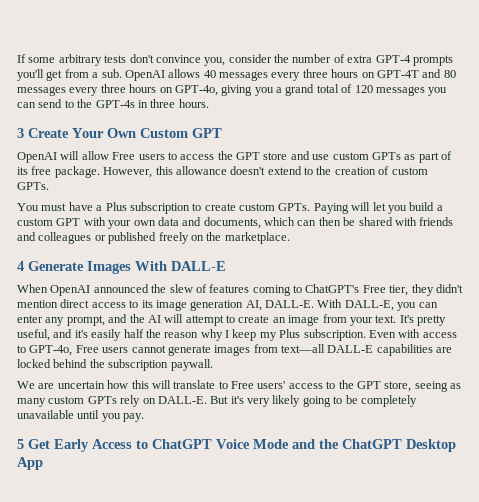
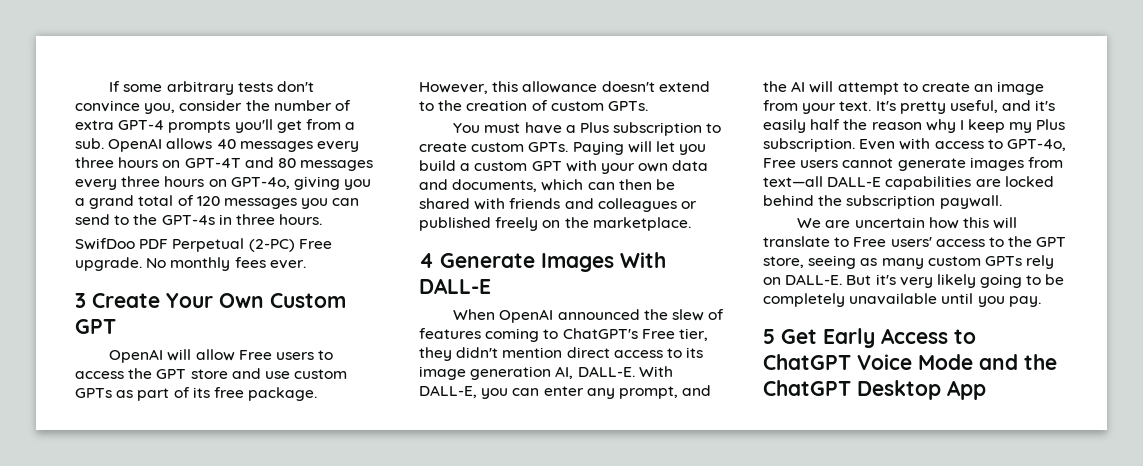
+ SwifDoo PDF Perpetual (2-PC) Free upgrade. No monthly fees ever.

